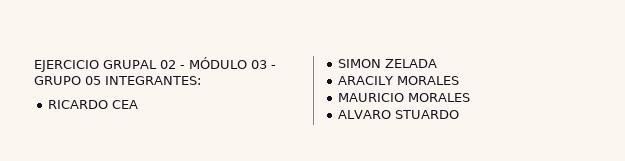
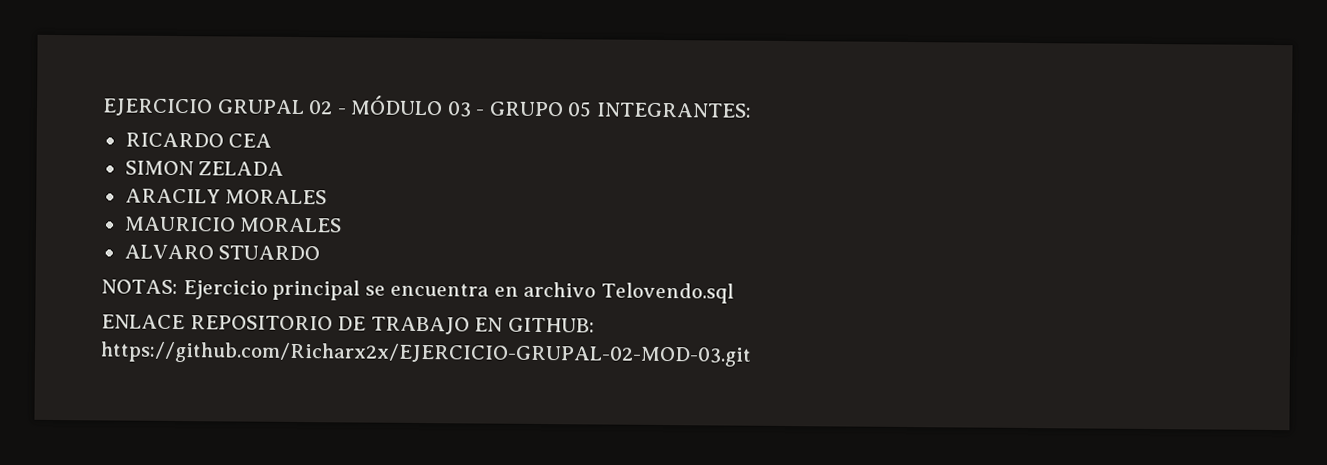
+ NOTAS: Ejercicio principal se encuentra en archivo Telovendo.sql
+ ENLACE REPOSITORIO DE TRABAJO EN GITHUB: https://github.com/Richarx2x/EJERCICIO-GRUPAL-02-MOD-03.git

